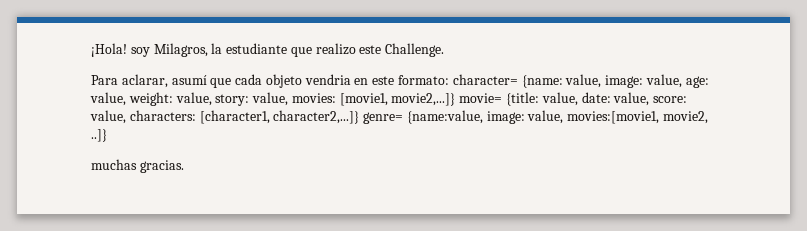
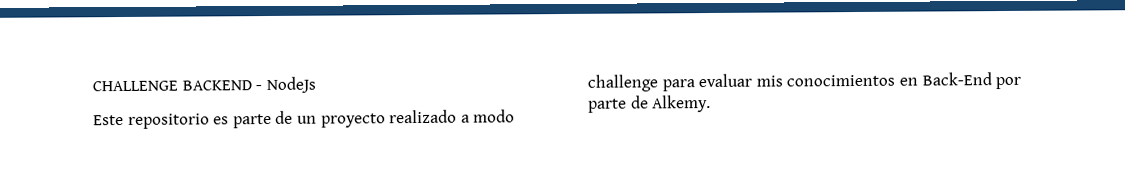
- ¡Hola! soy Milagros, la estudiante que realizo este Challenge.
- Para aclarar, asumí que cada objeto vendria en este formato: character= {name: value, image: value, age: value, weight: value, story: value, movies: [movie1, movie2,...]} movie= {title: value, date: value, score: value, characters: [character1, character2,...]} genre= {name:value, image: value, movies:[movie1, movie2, ..]}
- muchas gracias.
+ CHALLENGE BACKEND - NodeJs
+ Este repositorio es parte de un proyecto realizado a modo challenge para evaluar mis conocimientos en Back-End por parte de Alkemy.

